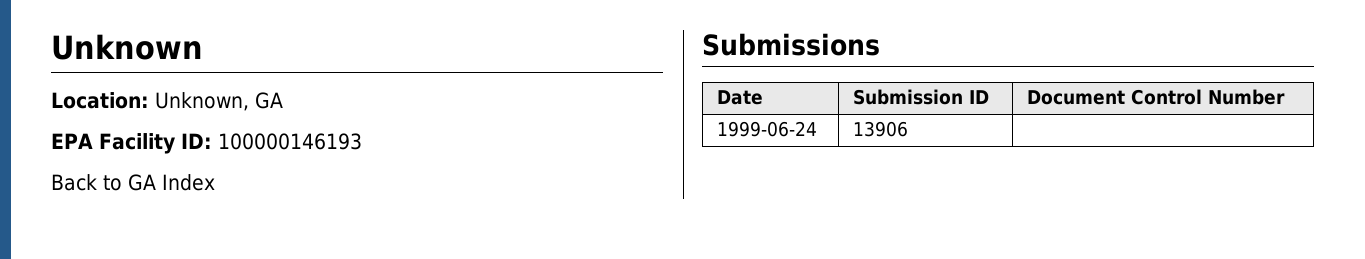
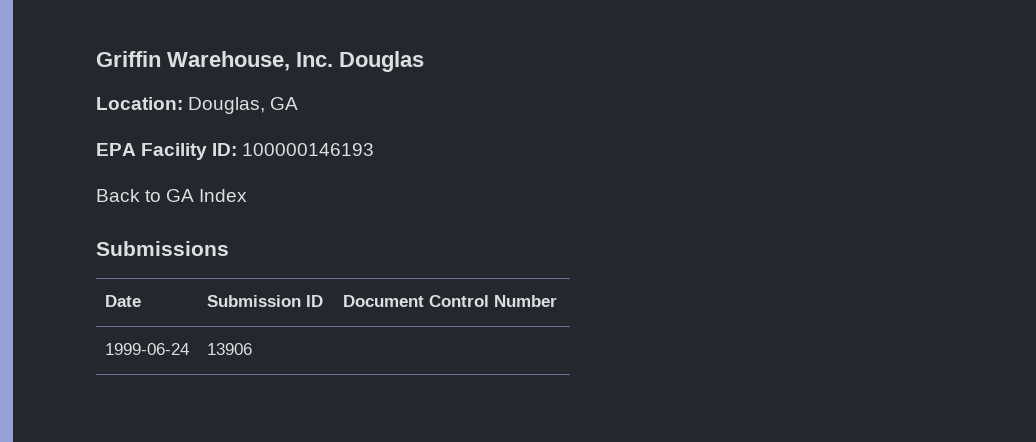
- Unknown
+ Griffin Warehouse, Inc. Douglas
- Location: Unknown, GA
+ Location: Douglas, GA

